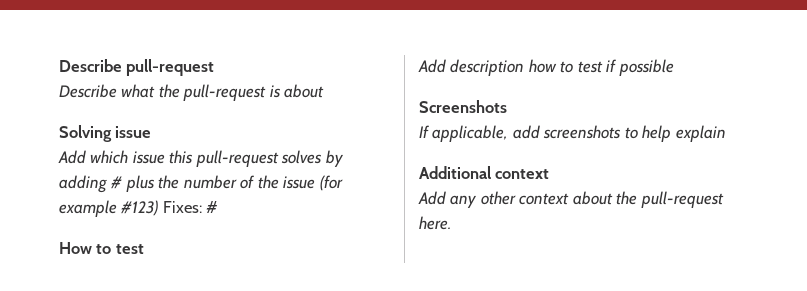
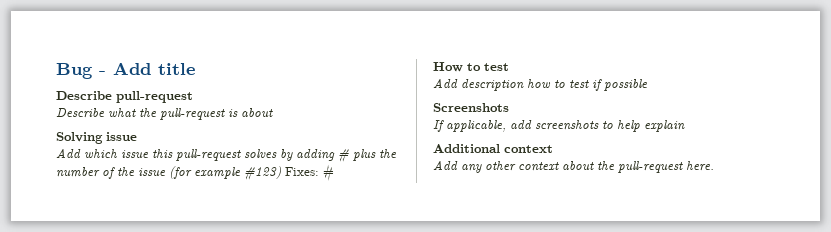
+ Bug - Add title

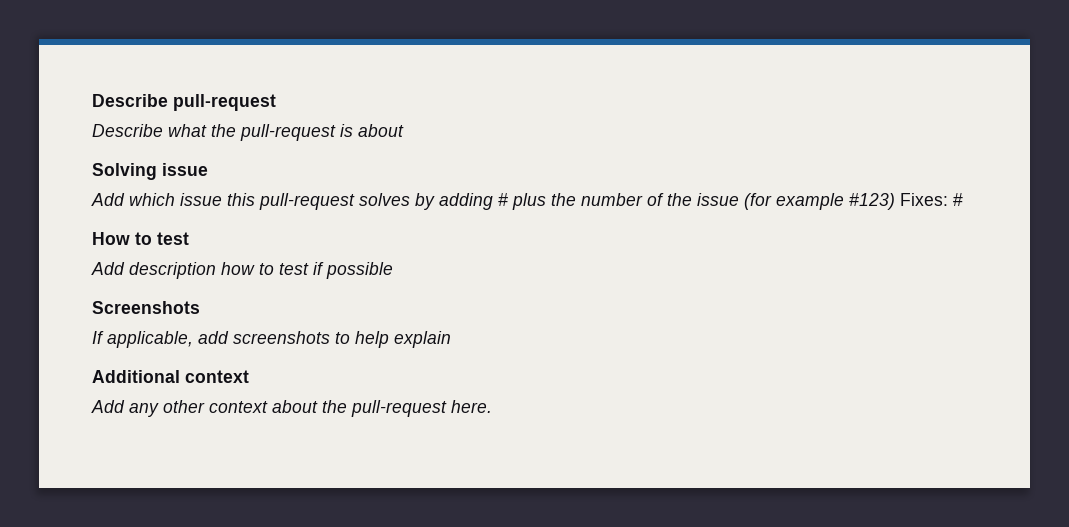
- Bug - Add title

